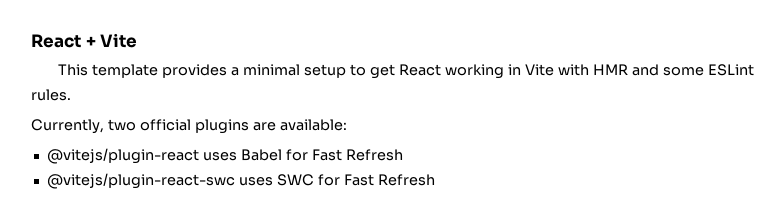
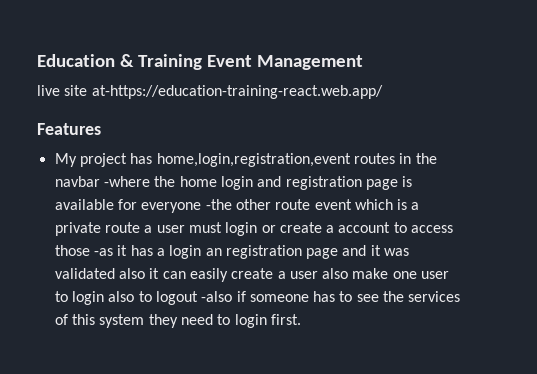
- React + Vite
- This template provides a minimal setup to get React working in Vite with HMR and some ESLint rules.
- Currently, two official plugins are available:
- @vitejs/plugin-react uses Babel for Fast Refresh
- @vitejs/plugin-react-swc uses SWC for Fast Refresh
+ Education & Training Event Management
+ live site at-https://education-training-react.web.app/
+ Features
+ My project has home,login,registration,event routes in the navbar -where the home login and registration page is available for everyone -the other route event which is a private route a user must login or create a account to access those -as it has a login an registration page and it was validated also it can easily create a user also make one user to login also to logout -also if someone has to see the services of this system they need to login first.

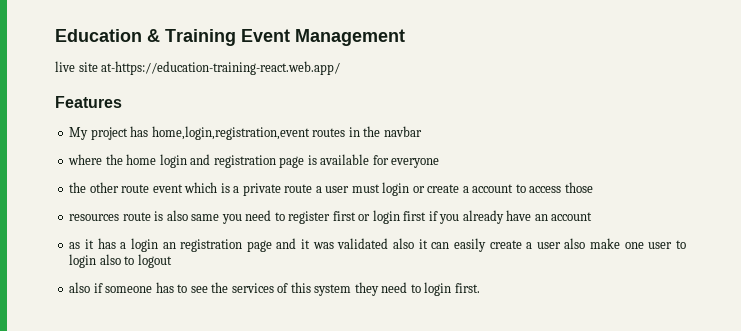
- My project has home,login,registration,event routes in the navbar -where the home login and registration page is available for everyone -the other route event which is a private route a user must login or create a account to access those -as it has a login an registration page and it was validated also it can easily create a user also make one user to login also to logout -also if someone has to see the services of this system they need to login first.
+ My project has home,login,registration,event routes in the navbar
+ where the home login and registration page is available for everyone
+ the other route event which is a private route a user must login or create a account to access those
+ resources route is also same you need to register first or login first if you already have an account
+ as it has a login an registration page and it was validated also it can easily create a user also make one user to login also to logout
+ also if someone has to see the services of this system they need to login first.

